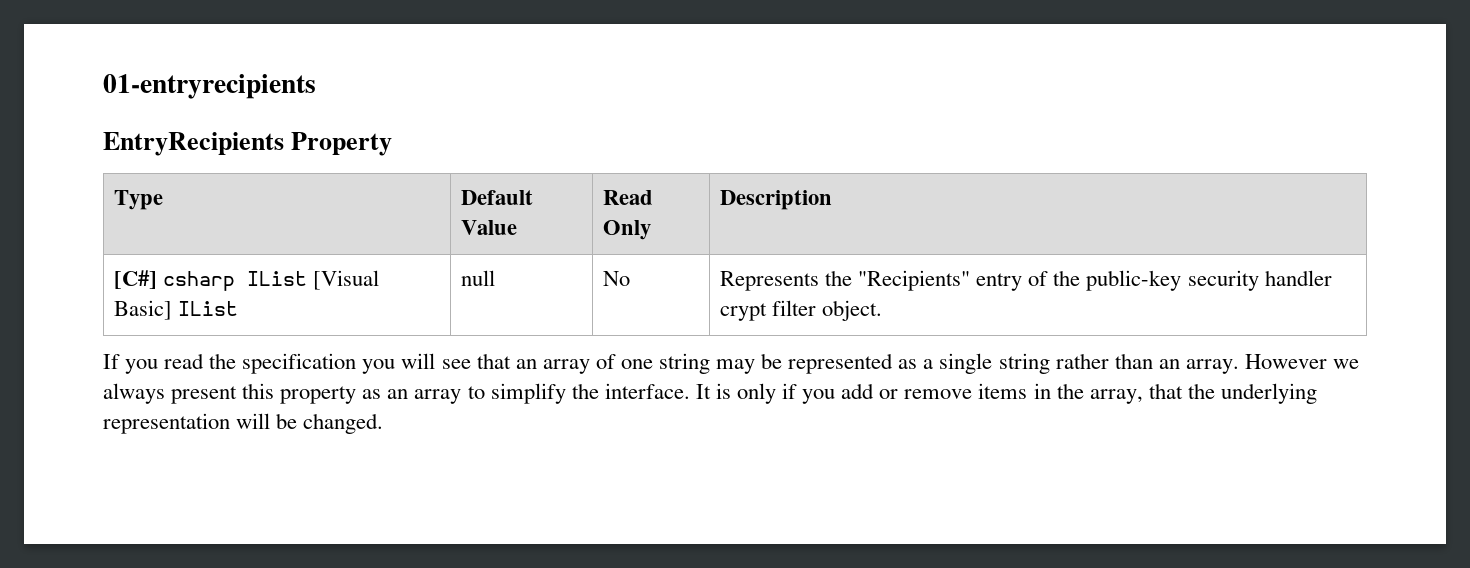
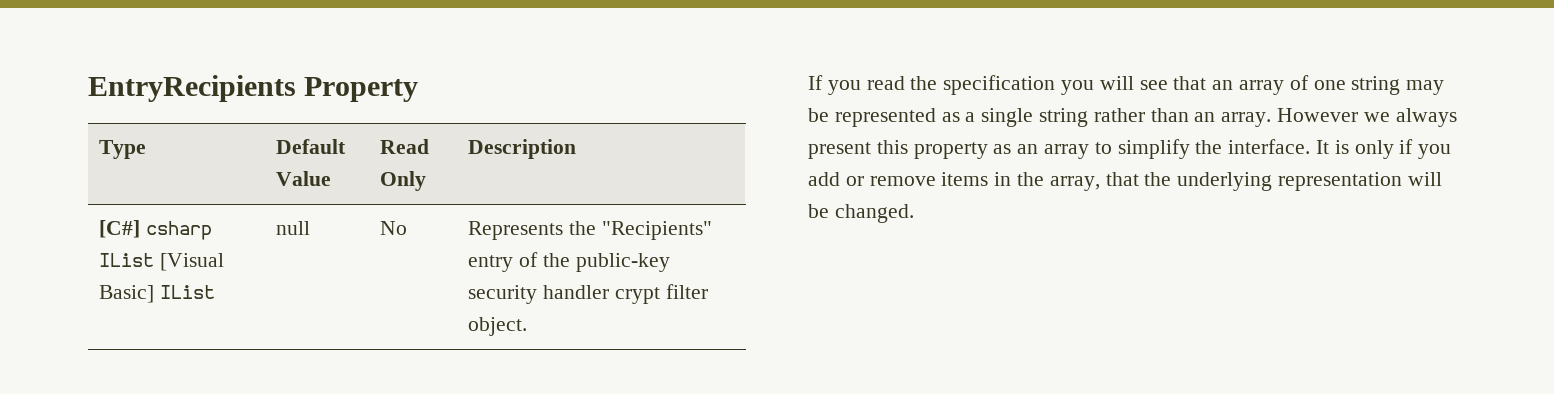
- 01-entryrecipients

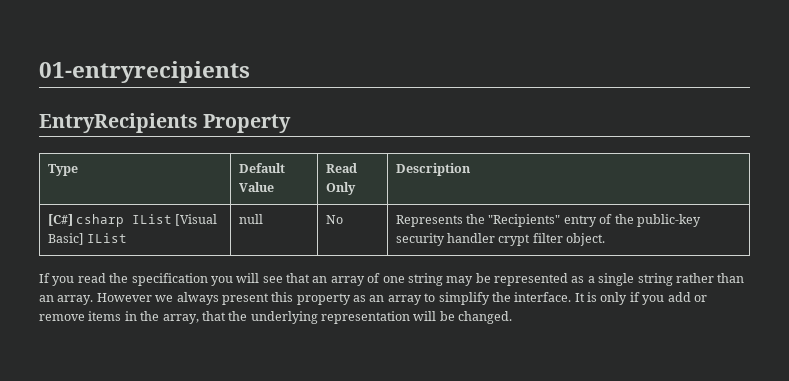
+ 01-entryrecipients

